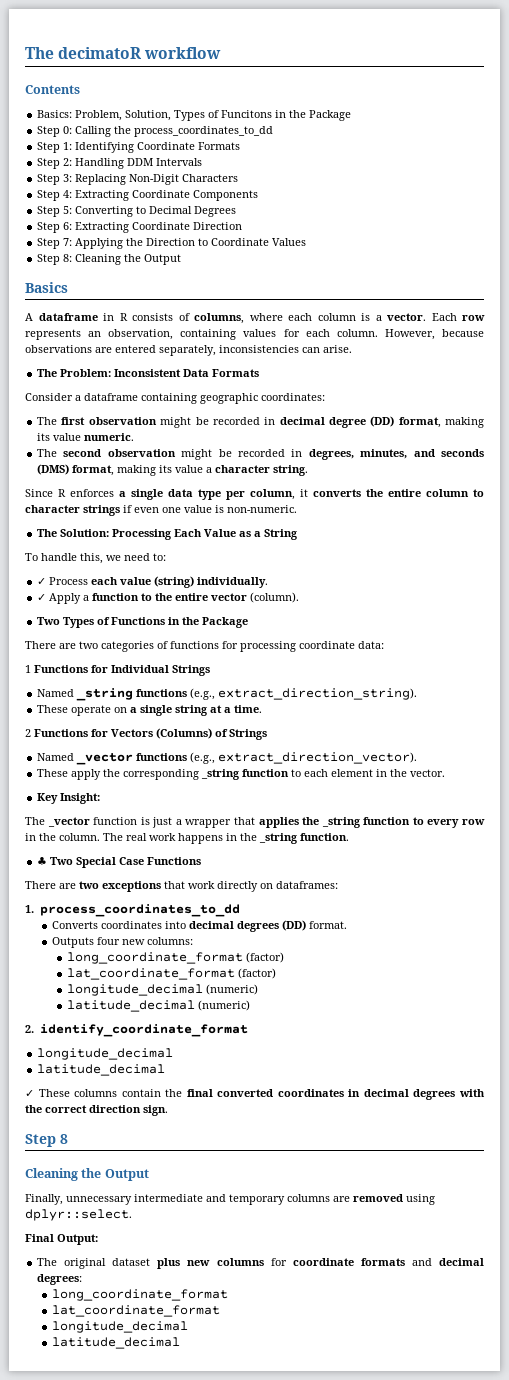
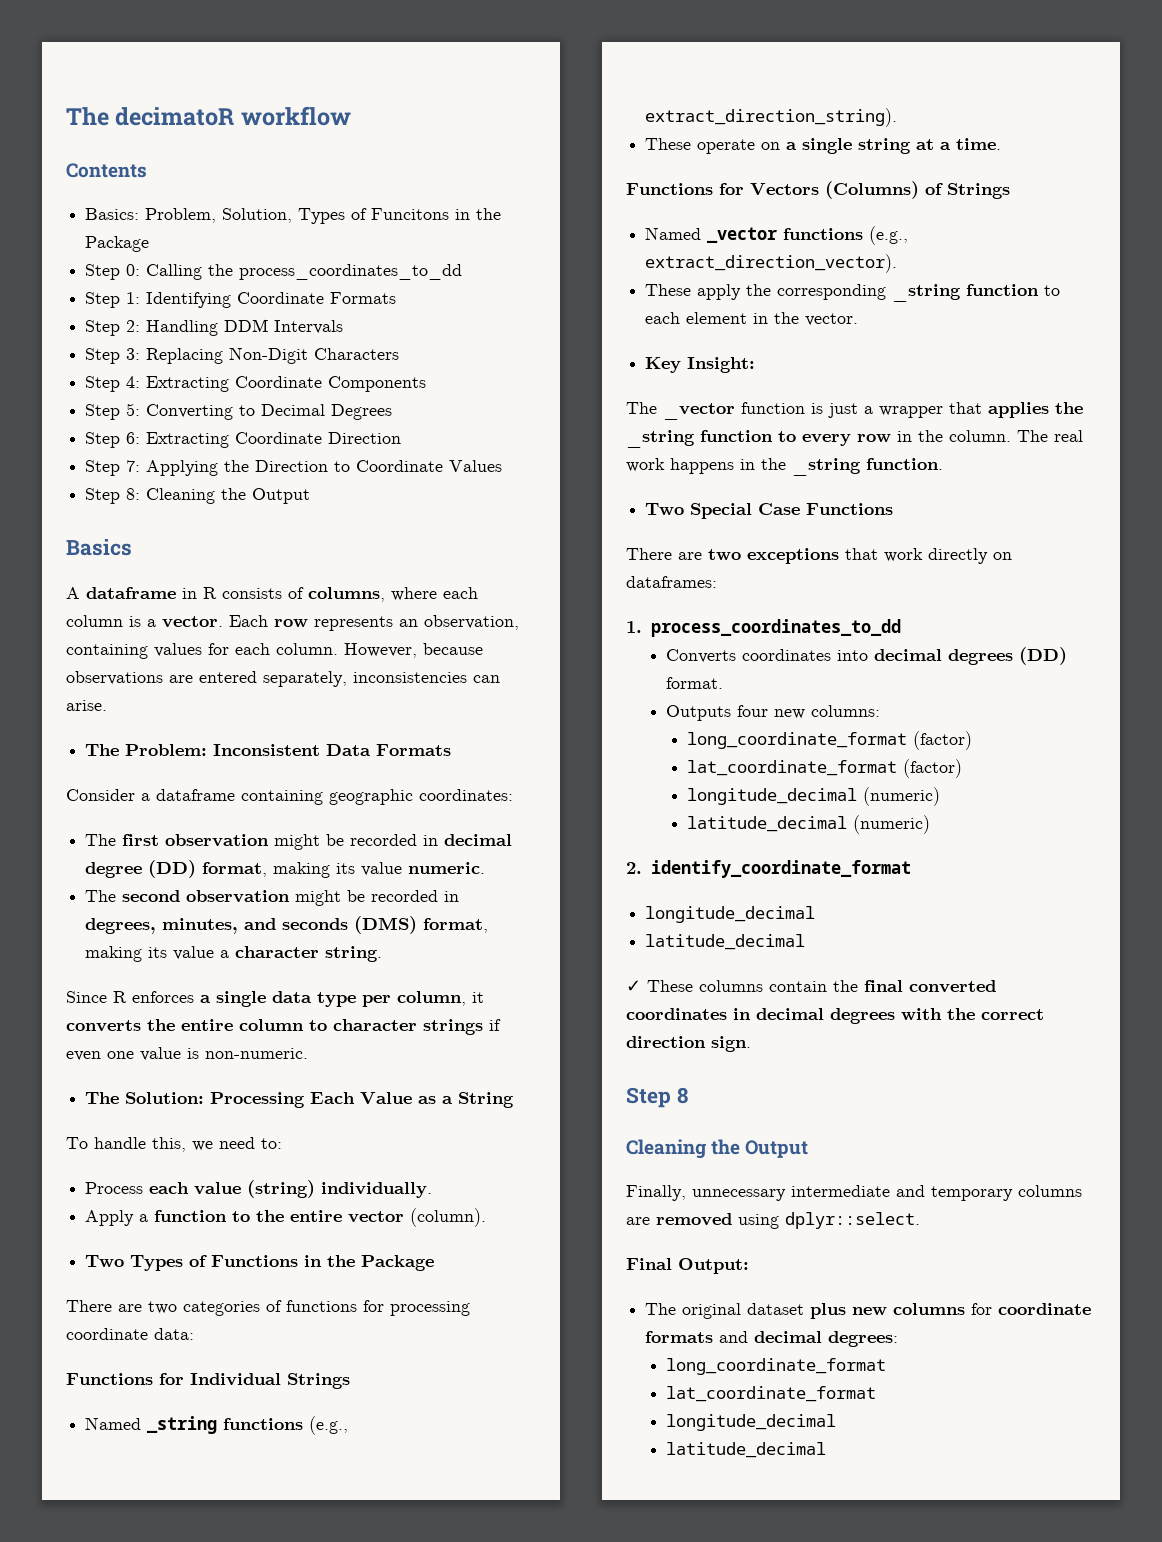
- ✓ Process each value (string) individually.
+ Process each value (string) individually.
- ✓ Apply a function to the entire vector (column).
+ Apply a function to the entire vector (column).
- 1 Functions for Individual Strings
+ Functions for Individual Strings
- 2 Functions for Vectors (Columns) of Strings
+ Functions for Vectors (Columns) of Strings
- ♣ Two Special Case Functions
+ Two Special Case Functions

